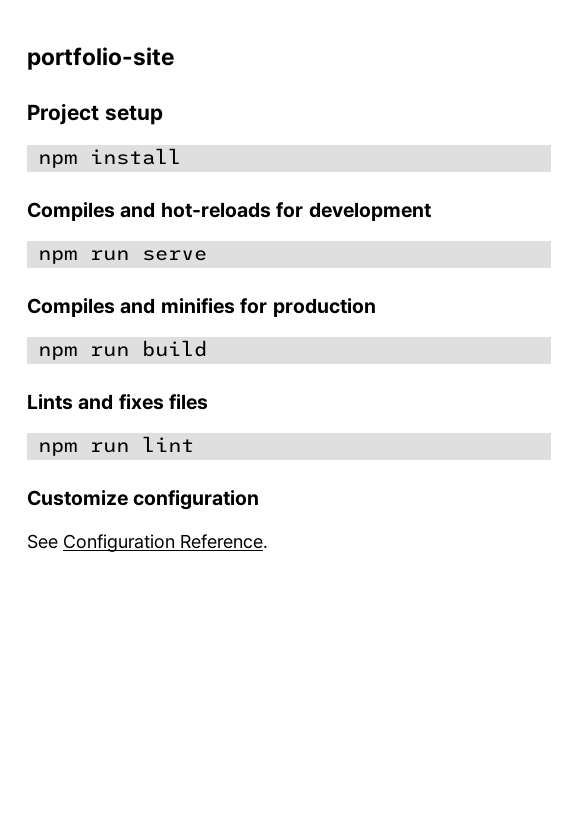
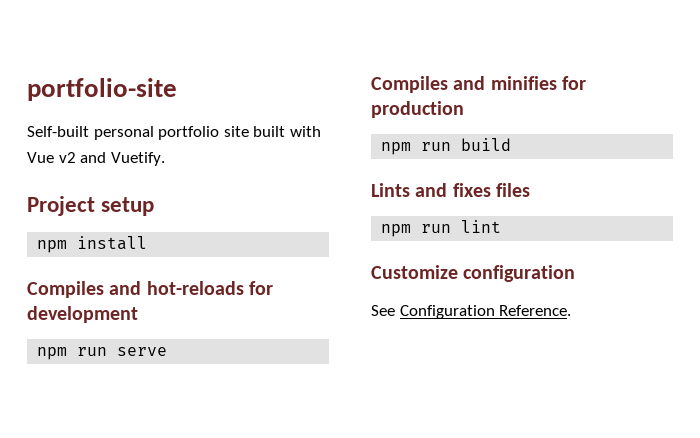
+ Self-built personal portfolio site built with Vue v2 and Vuetify.

